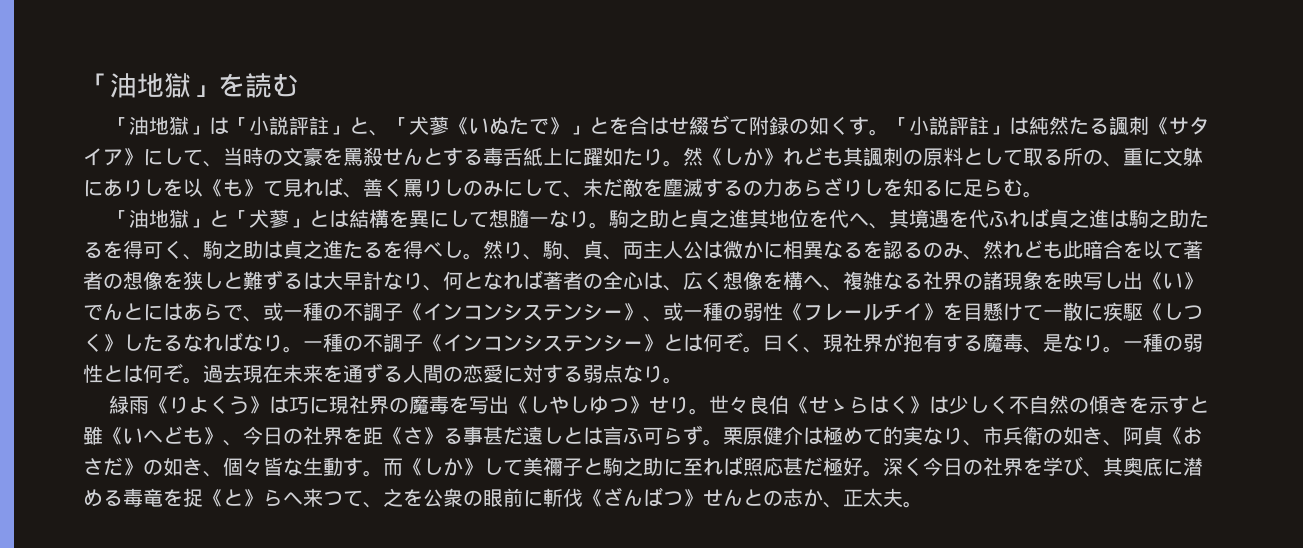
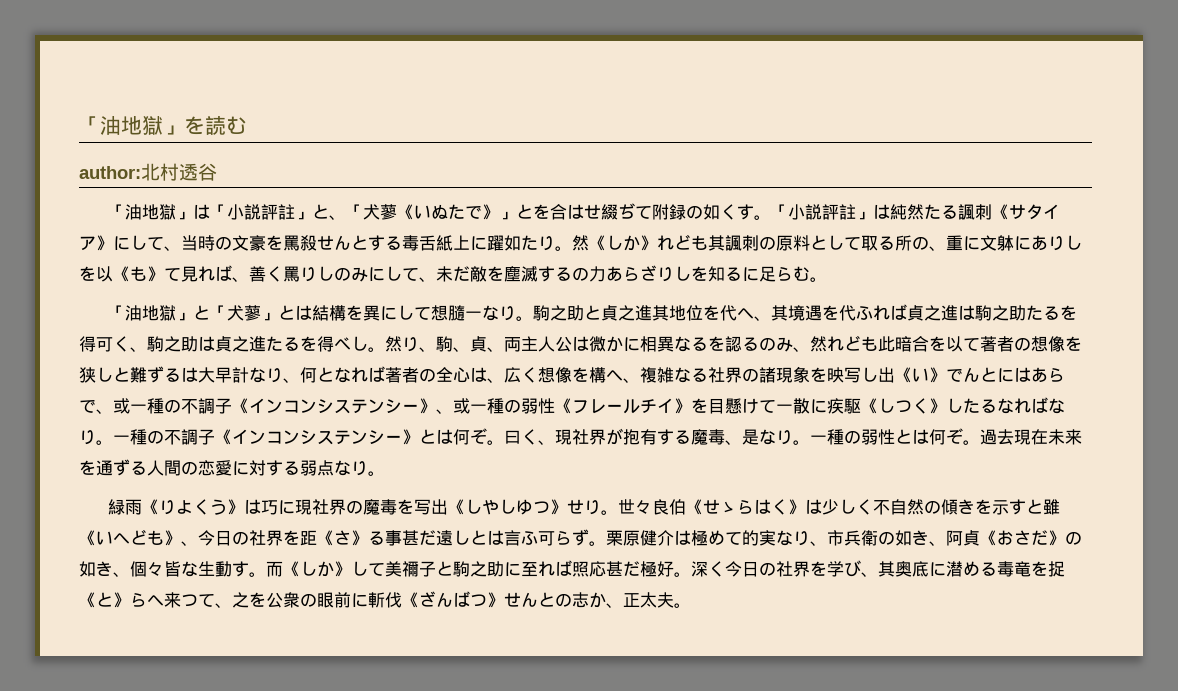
+ author:北村透谷

